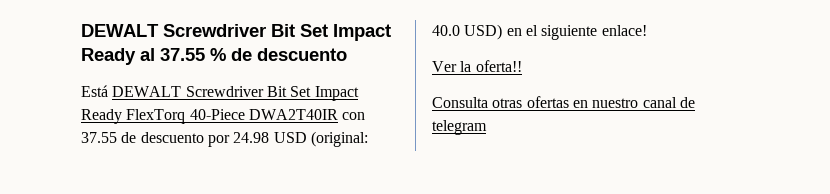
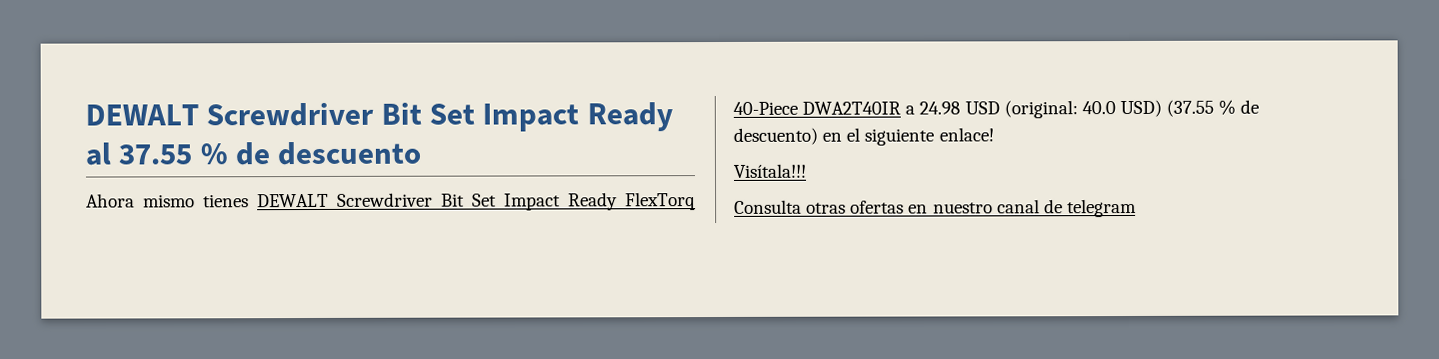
- Está DEWALT Screwdriver Bit Set Impact Ready FlexTorq 40-Piece DWA2T40IR con 37.55 de descuento por 24.98 USD (original: 40.0 USD) en el siguiente enlace!
+ Ahora mismo tienes DEWALT Screwdriver Bit Set Impact Ready FlexTorq 40-Piece DWA2T40IR a 24.98 USD (original: 40.0 USD) (37.55 % de descuento) en el siguiente enlace!
- Ver la oferta!!
+ Visítala!!!

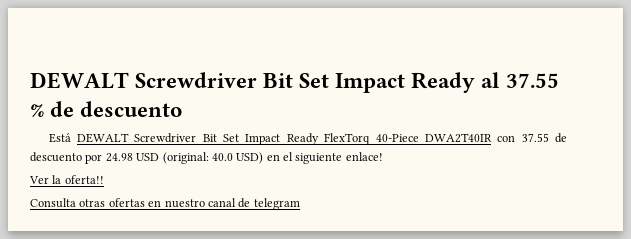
- Ahora mismo tienes DEWALT Screwdriver Bit Set Impact Ready FlexTorq 40-Piece DWA2T40IR a 24.98 USD (original: 40.0 USD) (37.55 % de descuento) en el siguiente enlace!
+ Está DEWALT Screwdriver Bit Set Impact Ready FlexTorq 40-Piece DWA2T40IR con 37.55 de descuento por 24.98 USD (original: 40.0 USD) en el siguiente enlace!
- Visítala!!!
+ Ver la oferta!!

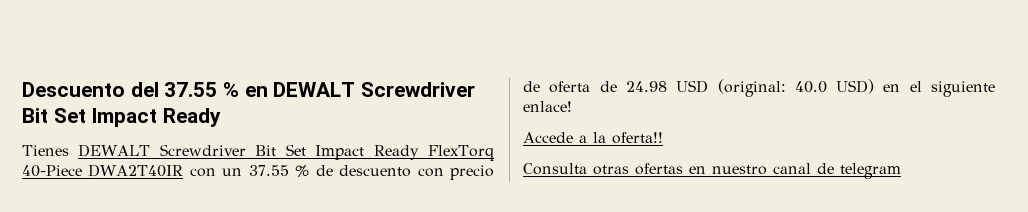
- DEWALT Screwdriver Bit Set Impact Ready al 37.55 % de descuento
- Está DEWALT Screwdriver Bit Set Impact Ready FlexTorq 40-Piece DWA2T40IR con 37.55 de descuento por 24.98 USD (original: 40.0 USD) en el siguiente enlace!
+ Descuento del 37.55 % en DEWALT Screwdriver Bit Set Impact Ready
+ Tienes DEWALT Screwdriver Bit Set Impact Ready FlexTorq 40-Piece DWA2T40IR con un 37.55 % de descuento con precio de oferta de 24.98 USD (original: 40.0 USD) en el siguiente enlace!
- Ver la oferta!!
+ Accede a la oferta!!

